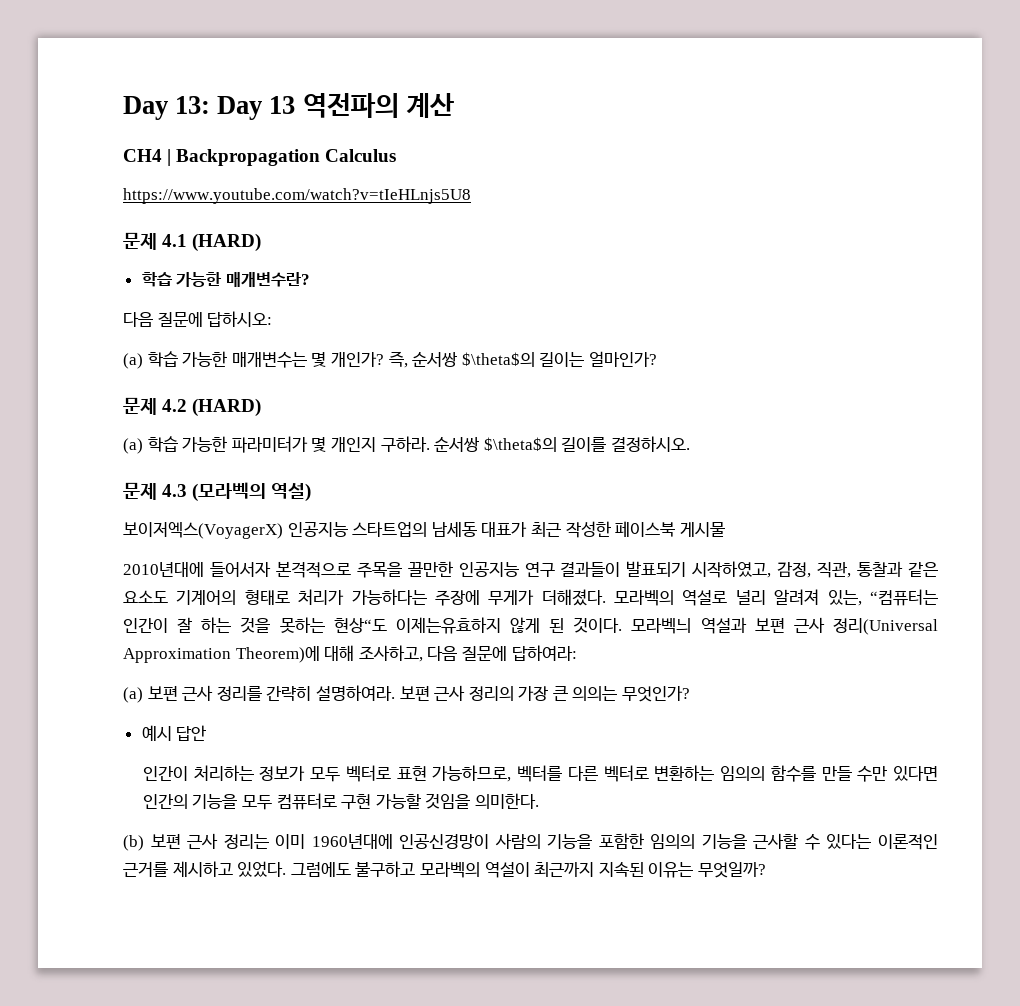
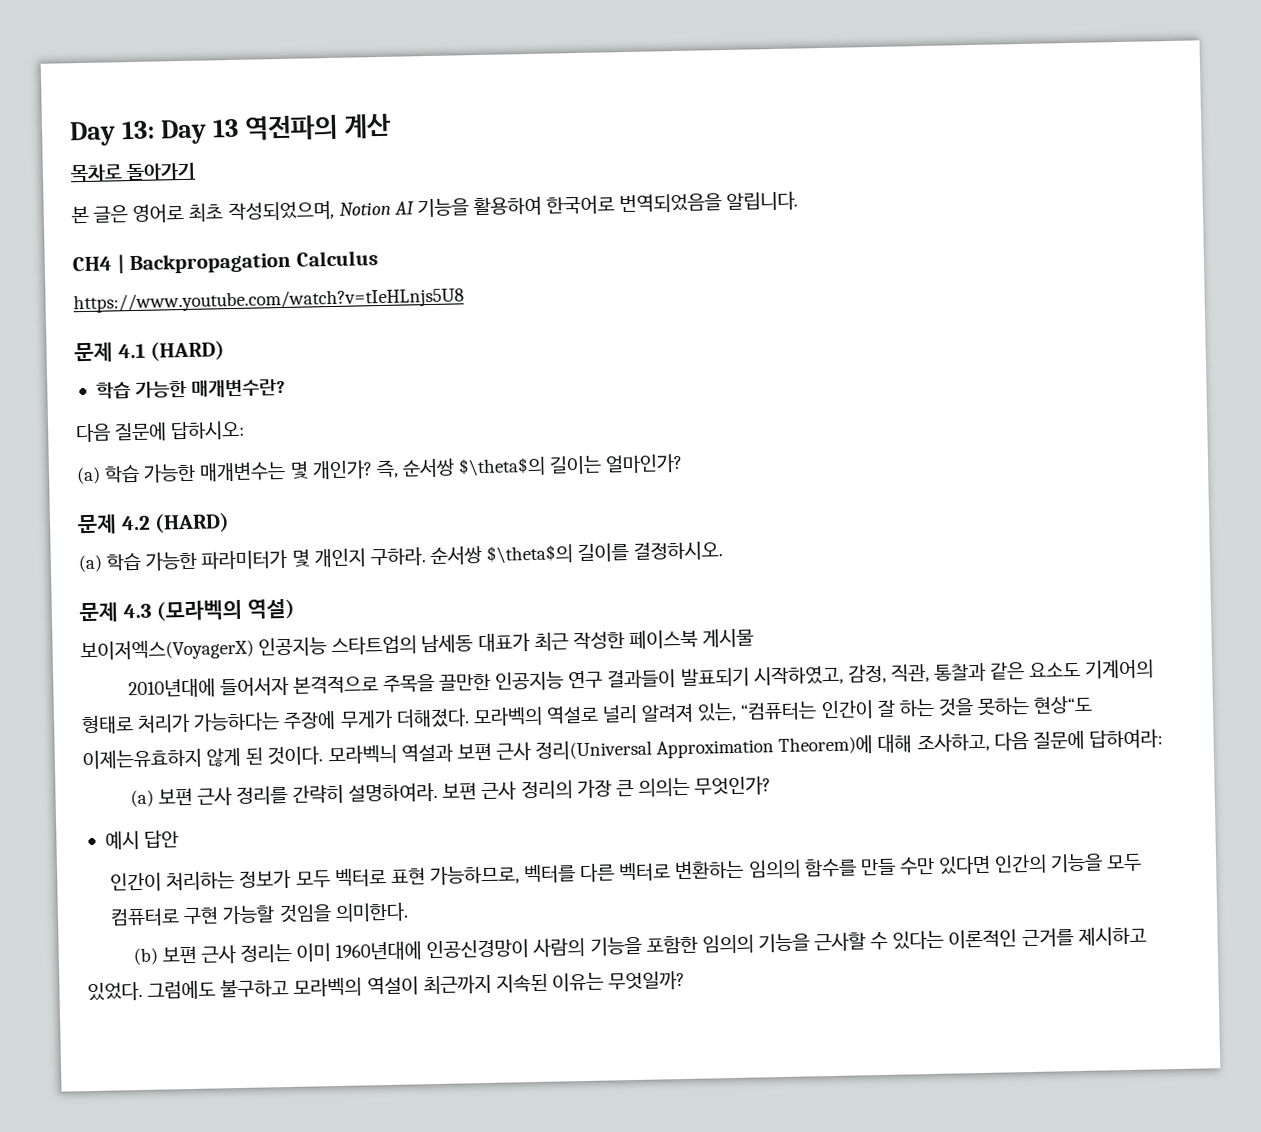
+ 목차로 돌아가기
+ 본 글은 영어로 최초 작성되었으며, Notion AI 기능을 활용하여 한국어로 번역되었음을 알립니다.

